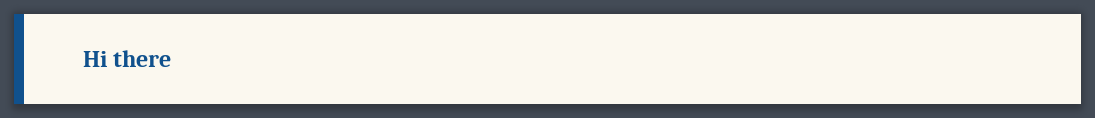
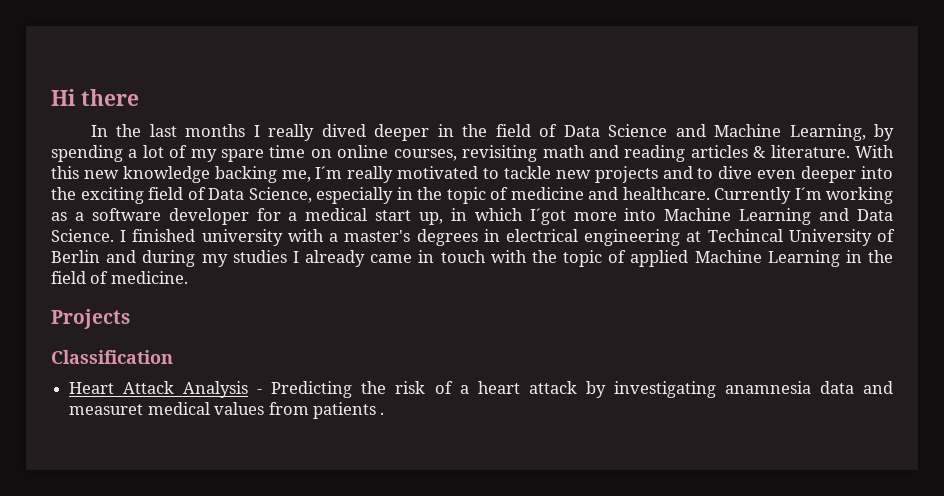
+ In the last months I really dived deeper in the field of Data Science and Machine Learning, by spending a lot of my spare time on online courses, revisiting math and reading articles & literature. With this new knowledge backing me, I´m really motivated to tackle new projects and to dive even deeper into the exciting field of Data Science, especially in the topic of medicine and healthcare. Currently I´m working as a software developer for a medical start up, in which I´got more into Machine Learning and Data Science. I finished university with a master's degrees in electrical engineering at Techincal University of Berlin and during my studies I already came in touch with the topic of applied Machine Learning in the field of medicine.
+ Projects
+ Classification
+ Heart Attack Analysis - Predicting the risk of a heart attack by investigating anamnesia data and measuret medical values from patients .

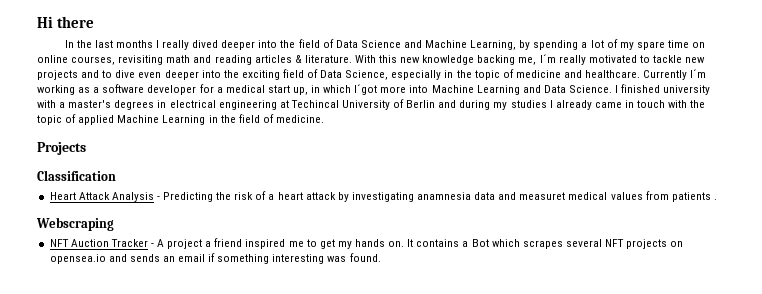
- In the last months I really dived deeper in the field of Data Science and Machine Learning, by spending a lot of my spare time on online courses, revisiting math and reading articles & literature.
+ In the last months I really dived deeper into the field of Data Science and Machine Learning, by spending a lot of my spare time on online courses, revisiting math and reading articles & literature.
+ Webscraping
+ NFT Auction Tracker - A project a friend inspired me to get my hands on. It contains a Bot which scrapes several NFT projects on opensea.io and sends an email if something interesting was found.

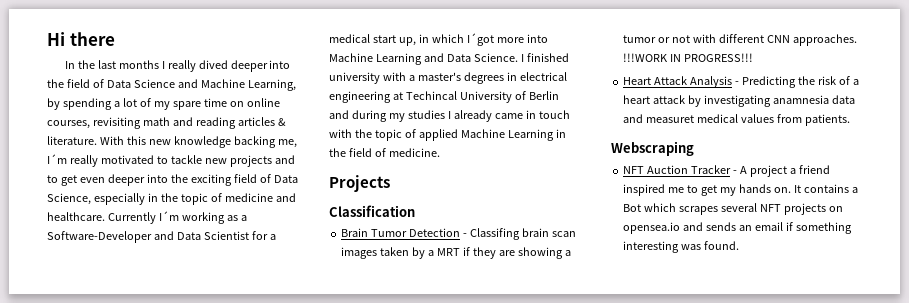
- With this new knowledge backing me, I´m really motivated to tackle new projects and to dive even deeper into the exciting field of Data Science, especially in the topic of medicine and healthcare.
+ With this new knowledge backing me, I´m really motivated to tackle new projects and to get even deeper into the exciting field of Data Science, especially in the topic of medicine and healthcare.
- Currently I´m working as a software developer for a medical start up, in which I´got more into Machine Learning and Data Science.
+ Currently I´m working as a Software-Developer and Data Scientist for a medical start up, in which I´got more into Machine Learning and Data Science.
+ Brain Tumor Detection - Classifing brain scan images taken by a MRT if they are showing a tumor or not with different CNN approaches. !!!WORK IN PROGRESS!!!
- Heart Attack Analysis - Predicting the risk of a heart attack by investigating anamnesia data and measuret medical values from patients .
+ Heart Attack Analysis - Predicting the risk of a heart attack by investigating anamnesia data and measuret medical values from patients.

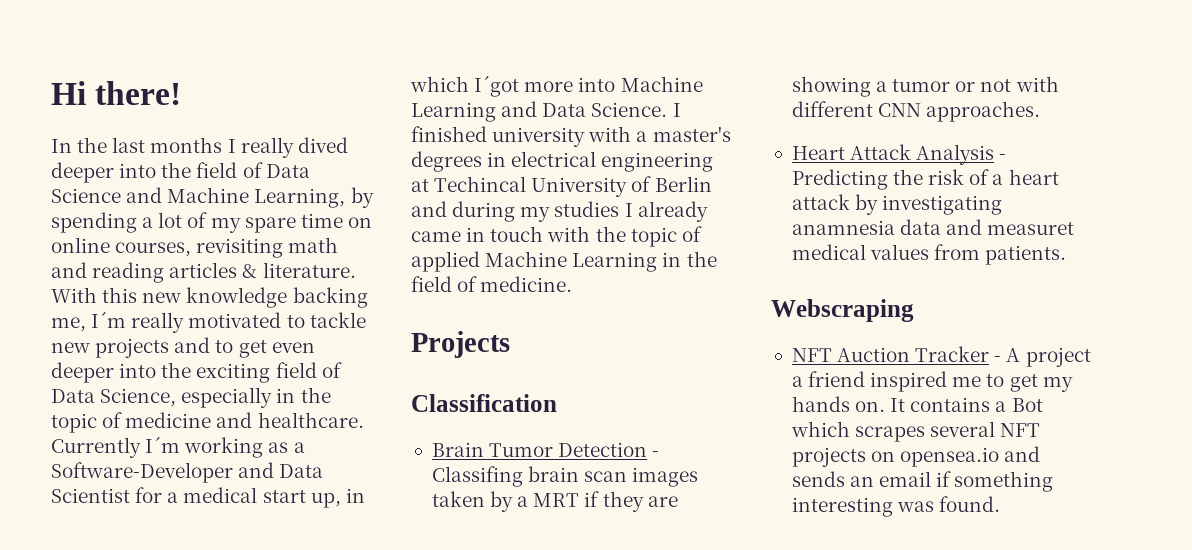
- Hi there
+ Hi there!
- !!!WORK IN PROGRESS!!!

